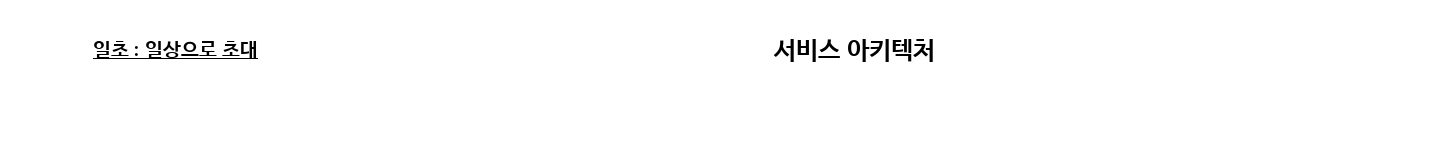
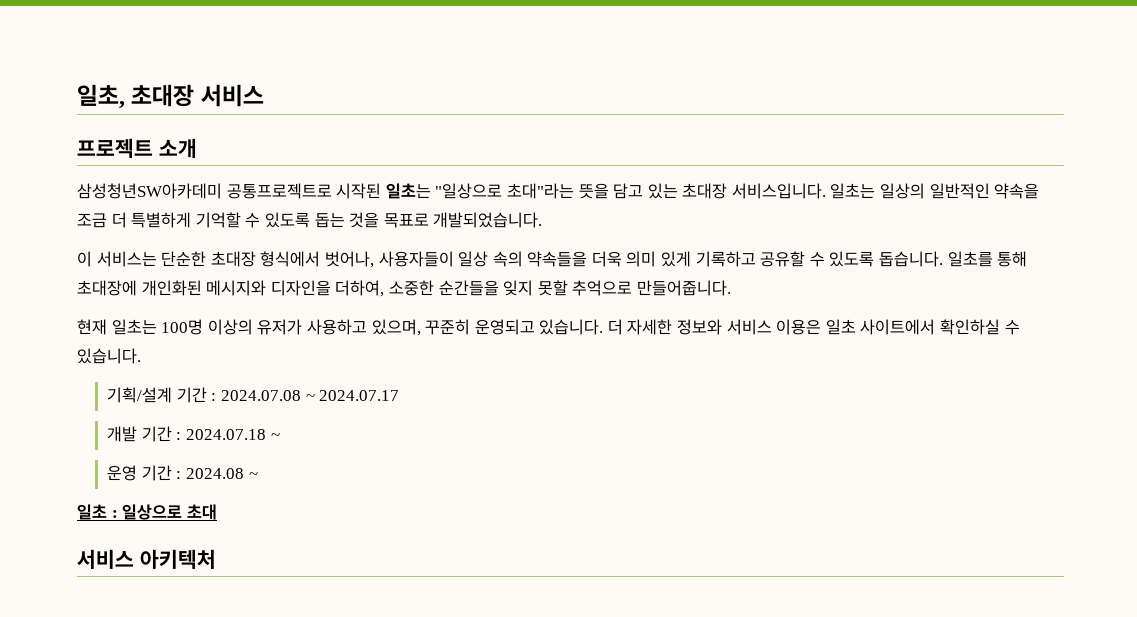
+ 일초, 초대장 서비스
+ 프로젝트 소개
+ 삼성청년SW아카데미 공통프로젝트로 시작된 일초는 "일상으로 초대"라는 뜻을 담고 있는 초대장 서비스입니다. 일초는 일상의 일반적인 약속을 조금 더 특별하게 기억할 수 있도록 돕는 것을 목표로 개발되었습니다.
+ 이 서비스는 단순한 초대장 형식에서 벗어나, 사용자들이 일상 속의 약속들을 더욱 의미 있게 기록하고 공유할 수 있도록 돕습니다. 일초를 통해 초대장에 개인화된 메시지와 디자인을 더하여, 소중한 순간들을 잊지 못할 추억으로 만들어줍니다.
+ 현재 일초는 100명 이상의 유저가 사용하고 있으며, 꾸준히 운영되고 있습니다. 더 자세한 정보와 서비스 이용은 일초 사이트에서 확인하실 수 있습니다.
+ 기획/설계 기간 : 2024.07.08 ~ 2024.07.17
+ 개발 기간 : 2024.07.18 ~
+ 운영 기간 : 2024.08 ~

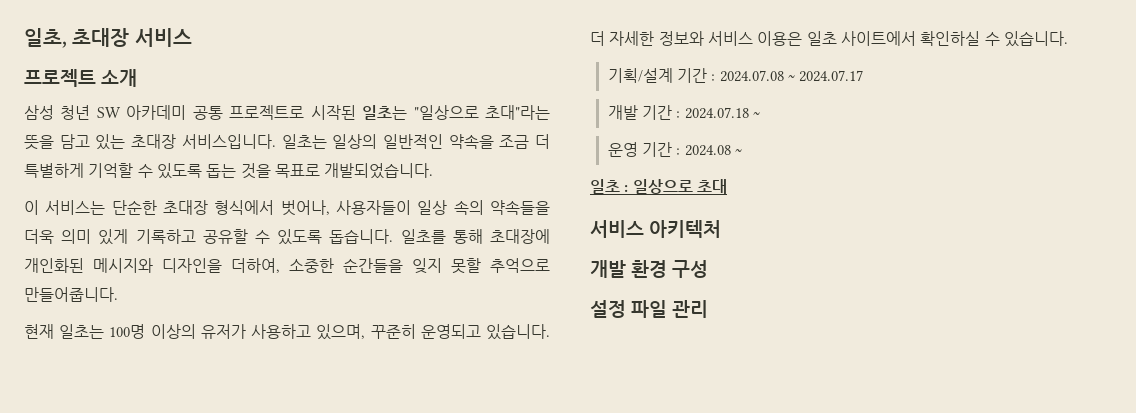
- 삼성청년SW아카데미 공통프로젝트로 시작된 일초는 "일상으로 초대"라는 뜻을 담고 있는 초대장 서비스입니다.
+ 삼성 청년 SW 아카데미 공통 프로젝트로 시작된 일초는 "일상으로 초대"라는 뜻을 담고 있는 초대장 서비스입니다.
+ 개발 환경 구성
+ 설정 파일 관리

